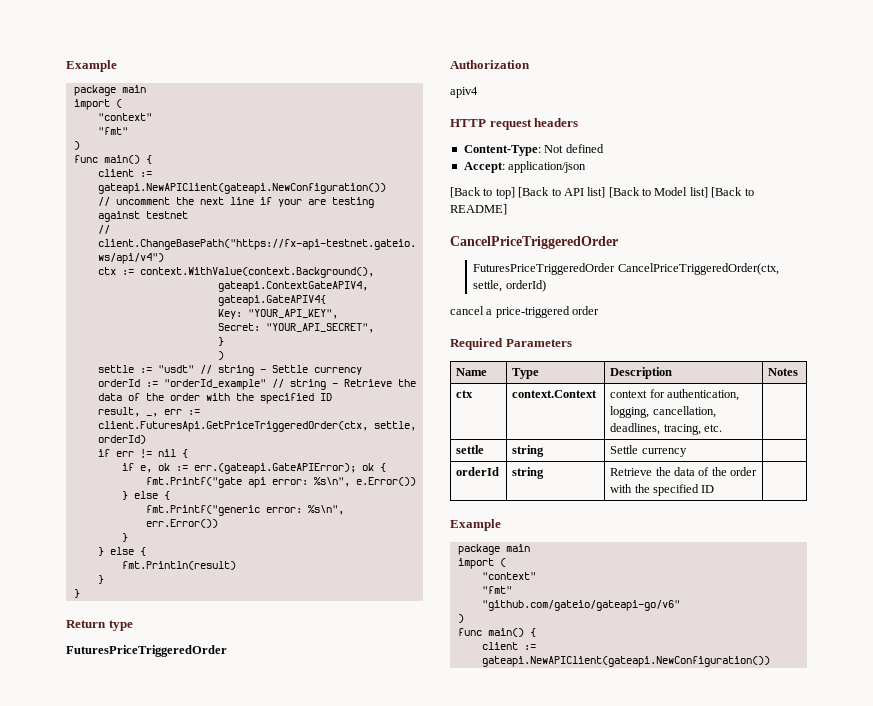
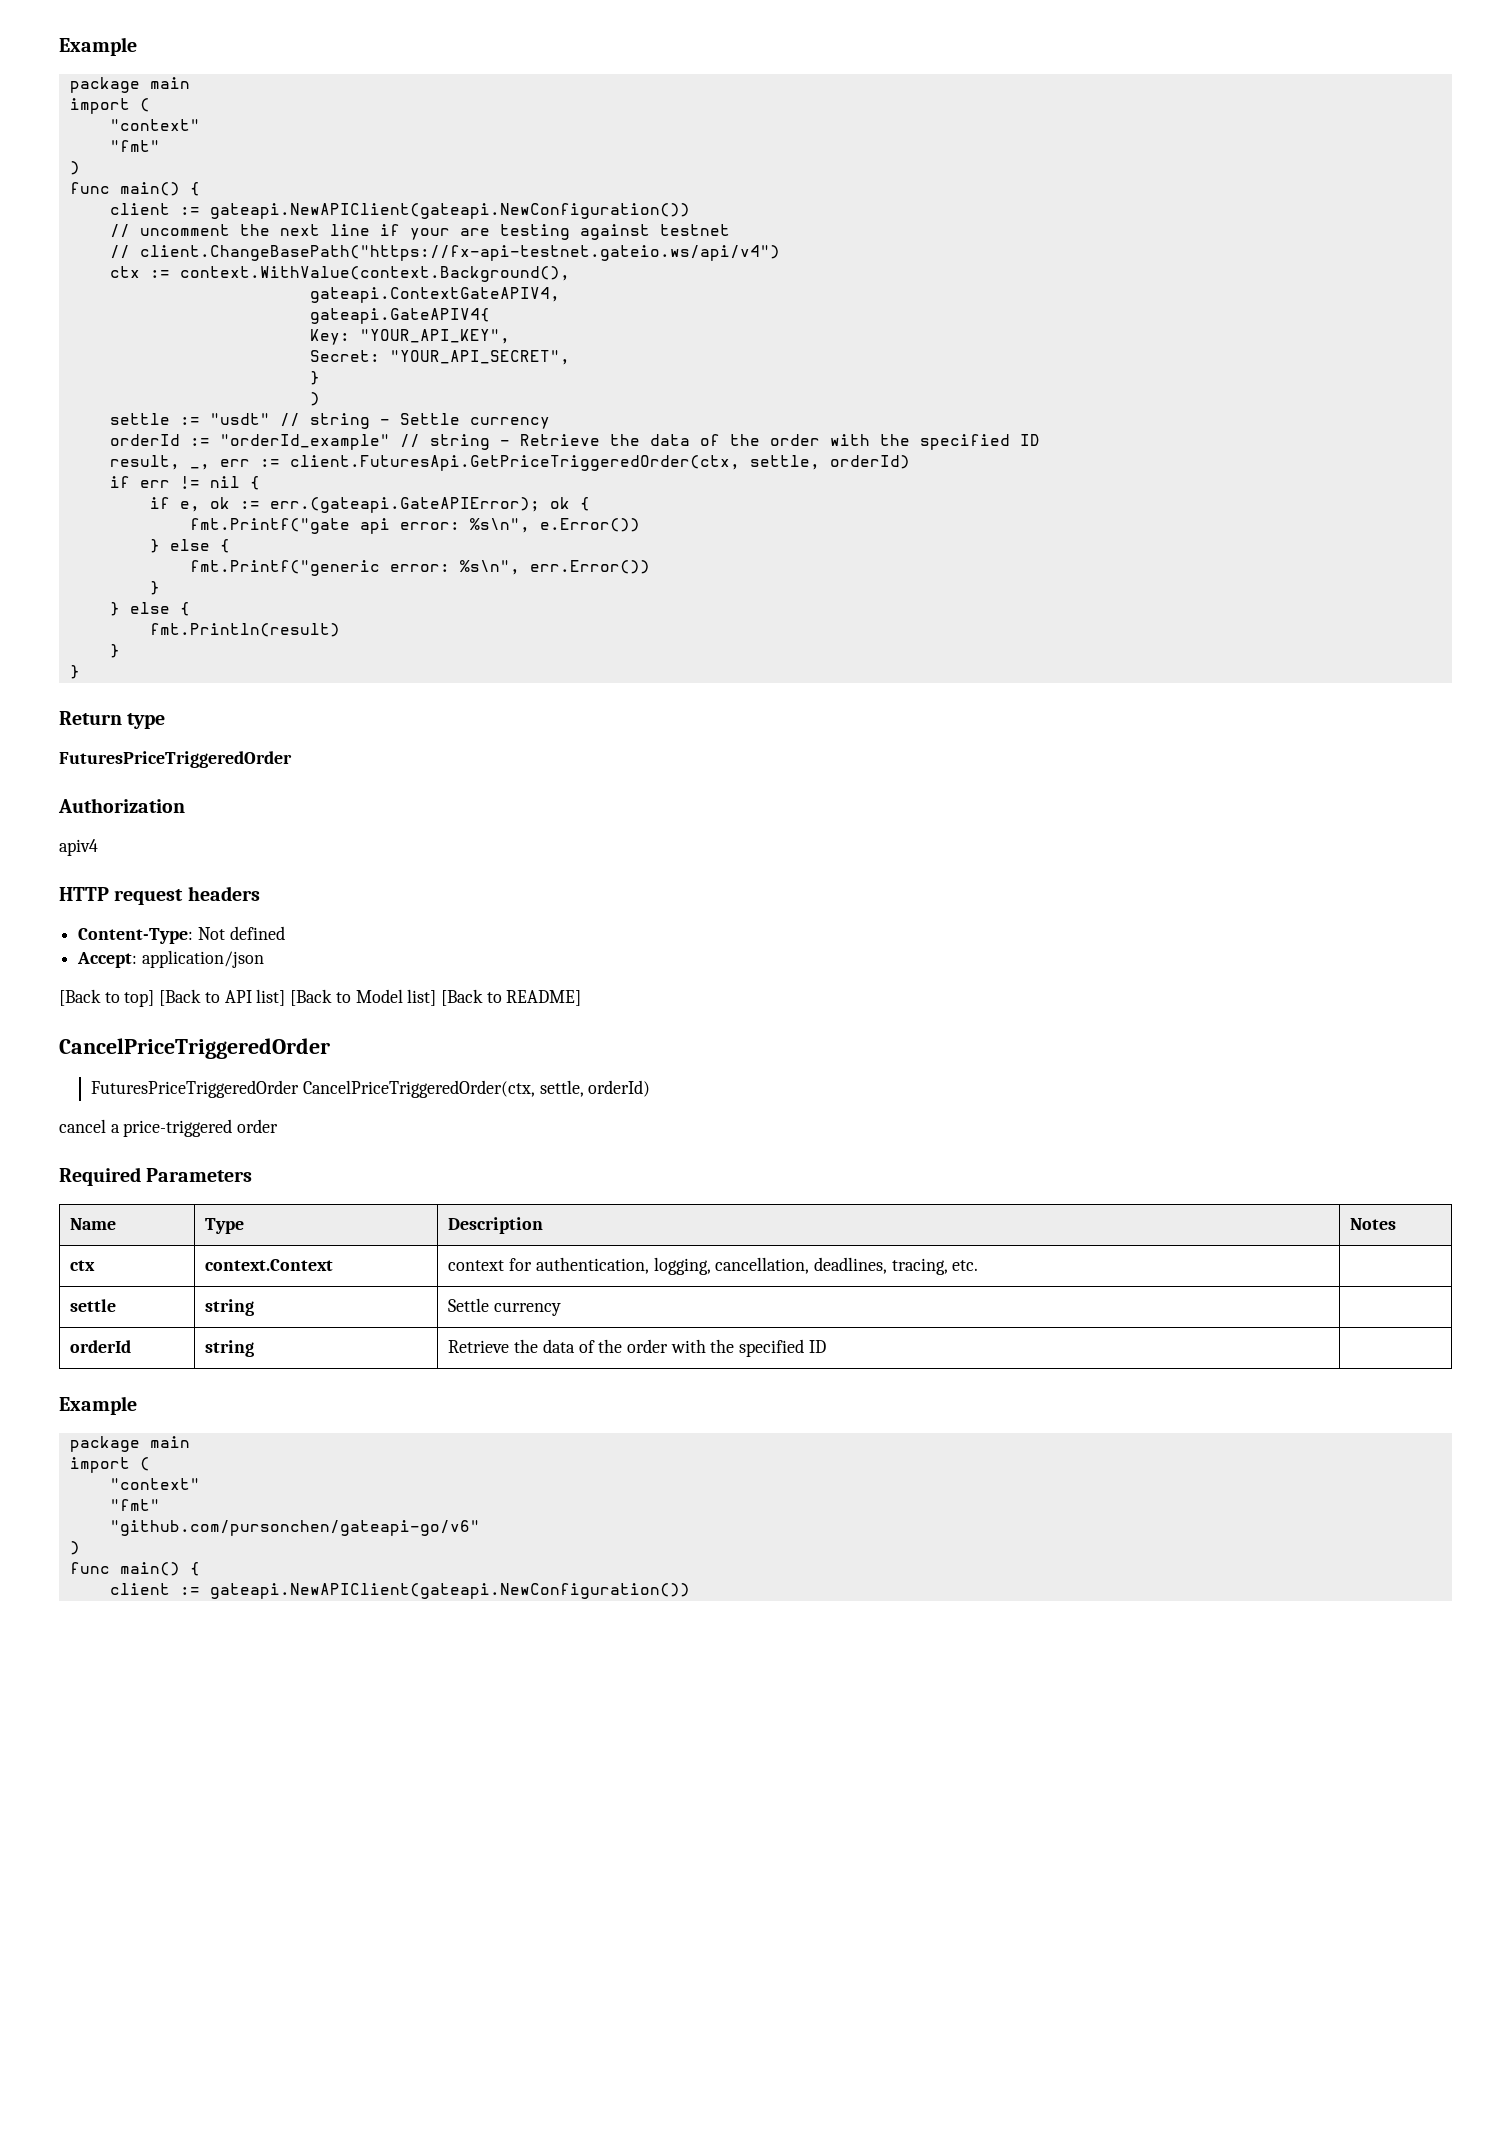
- "github.com/gateio/gateapi-go/v6"
+ "github.com/pursonchen/gateapi-go/v6"

